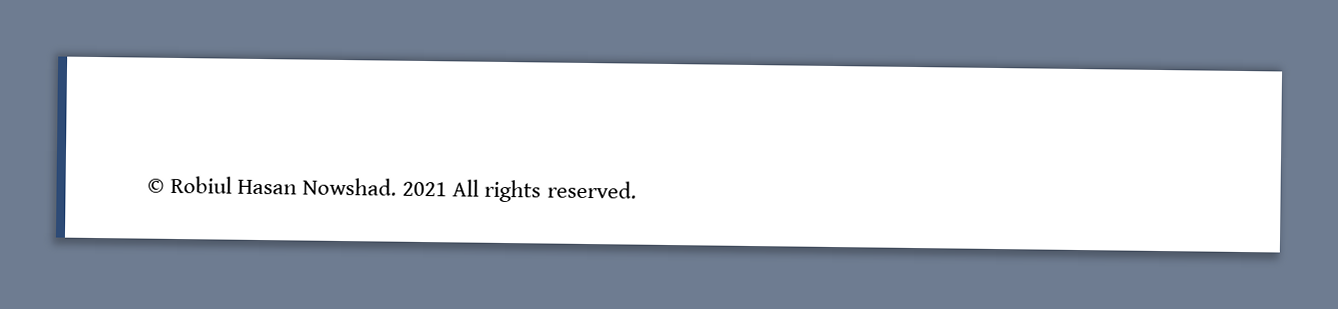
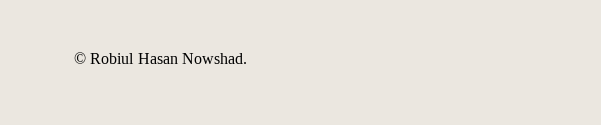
- 2021 All rights reserved.

